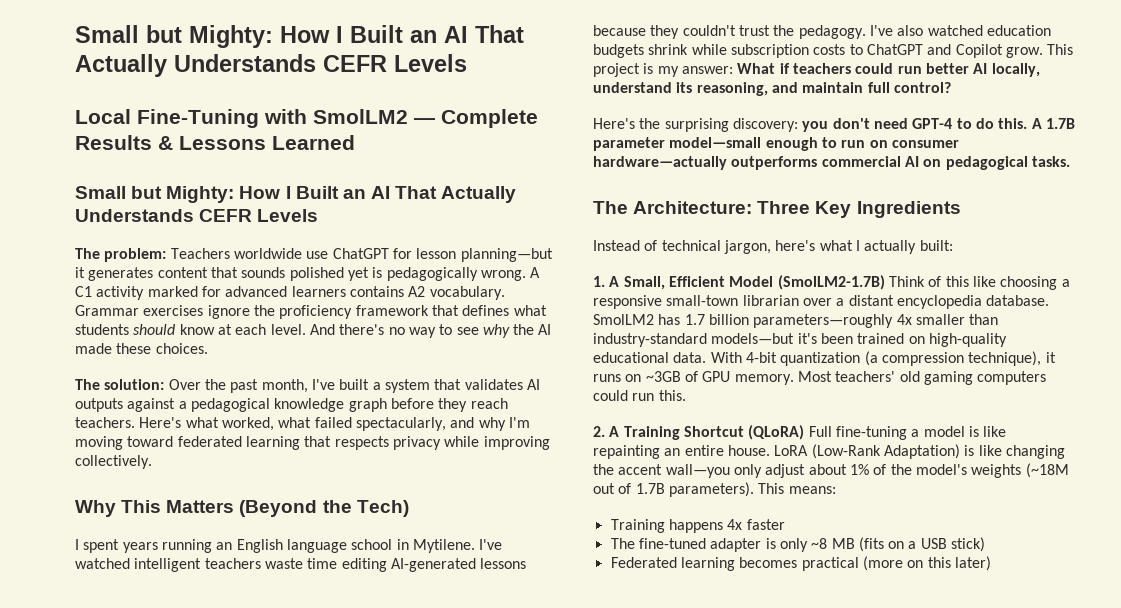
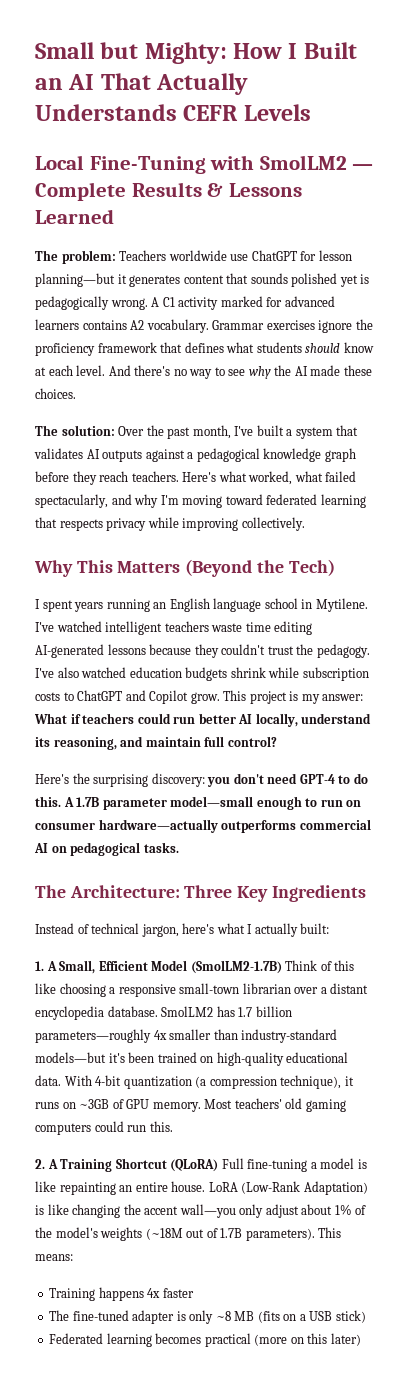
  Local Fine-Tuning with SmolLM2 — Complete Results & Lessons Learned
- Small but Mighty: How I Built an AI That Actually Understands CEFR Levels

